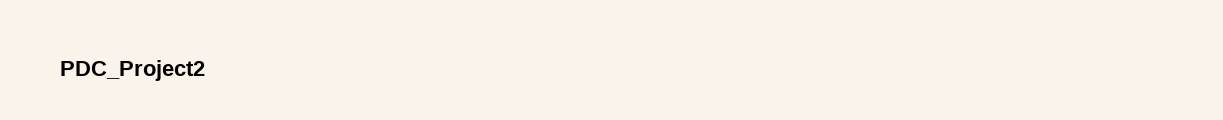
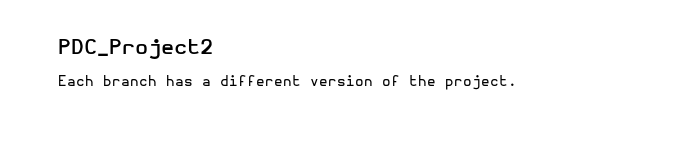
+ Each branch has a different version of the project.

